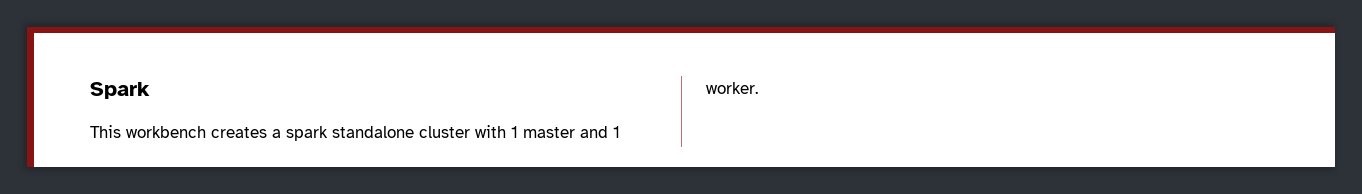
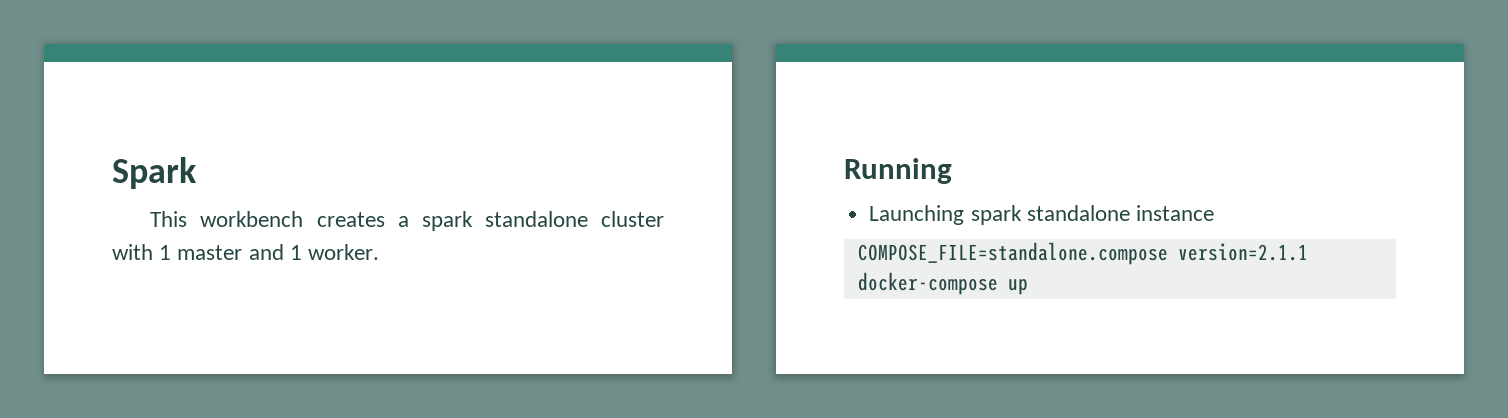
+ Running
+ Launching spark standalone instance
+ COMPOSE_FILE=standalone.compose version=2.1.1 docker-compose up

